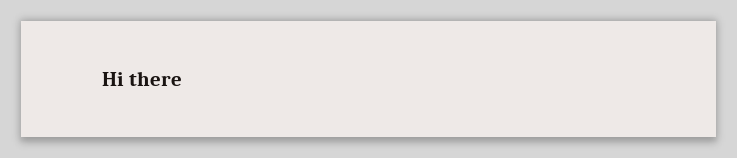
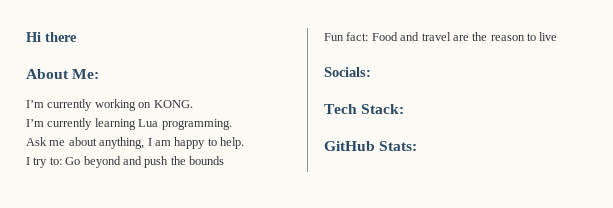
+ About Me:
+ I’m currently working on KONG.
+ I’m currently learning Lua programming.
+ Ask me about anything, I am happy to help.
+ I try to: Go beyond and push the bounds
+ Fun fact: Food and travel are the reason to live
+ Socials:
+ Tech Stack:
+ GitHub Stats:

